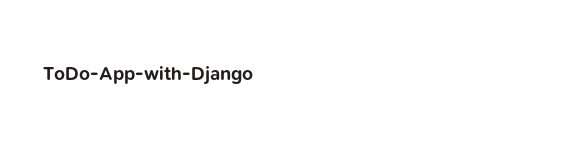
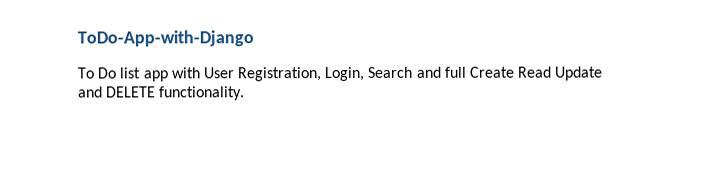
+ To Do list app with User Registration, Login, Search and full Create Read Update and DELETE functionality.

